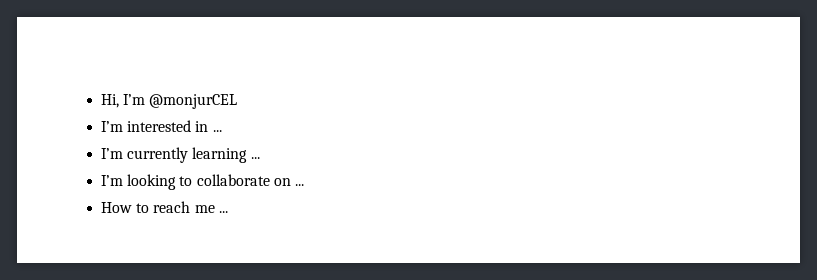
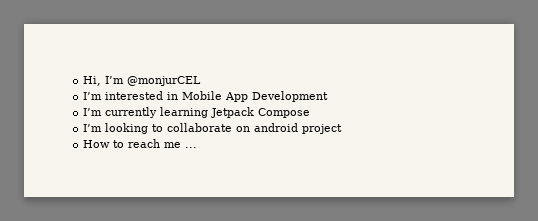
- I’m interested in ...
+ I’m interested in Mobile App Development
- I’m currently learning ...
+ I’m currently learning Jetpack Compose
- I’m looking to collaborate on ...
+ I’m looking to collaborate on android project

